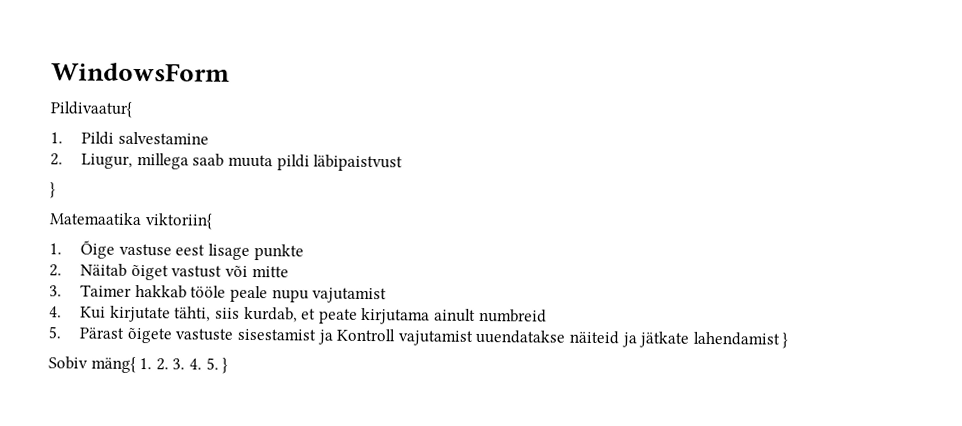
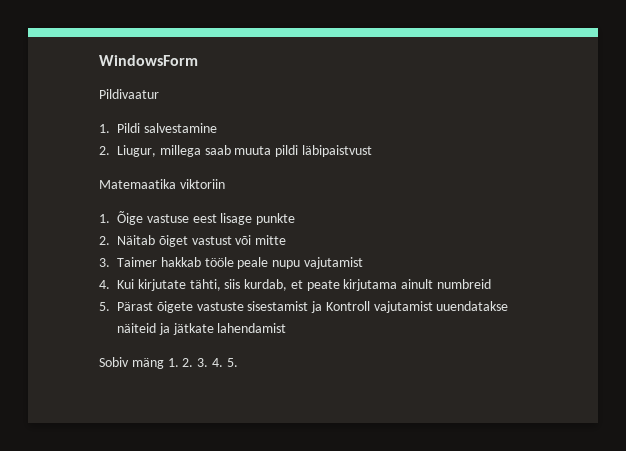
- Pildivaatur{
+ Pildivaatur
  2. Liugur, millega saab muuta pildi läbipaistvust
- }
- Matemaatika viktoriin{
+ Matemaatika viktoriin
- 5. Pärast õigete vastuste sisestamist ja Kontroll vajutamist uuendatakse näiteid ja jätkate lahendamist }
+ 5. Pärast õigete vastuste sisestamist ja Kontroll vajutamist uuendatakse näiteid ja jätkate lahendamist
- Sobiv mäng{ 1. 2. 3. 4. 5. }
+ Sobiv mäng 1. 2. 3. 4. 5.

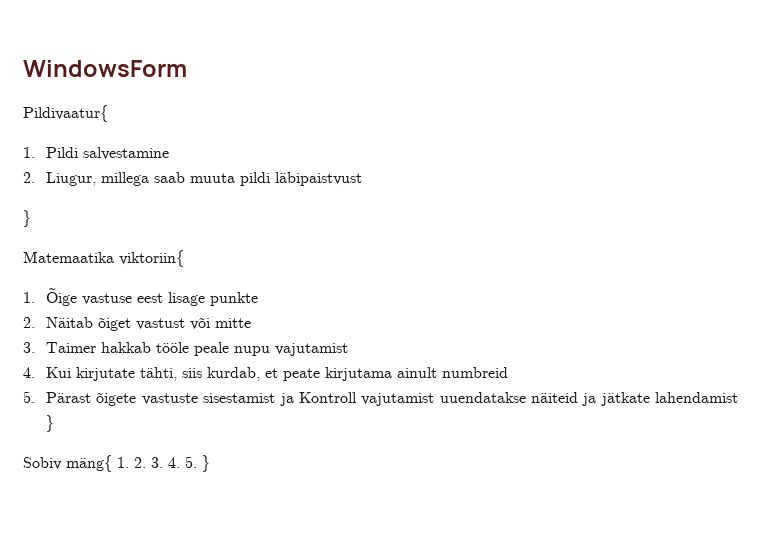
- Pildivaatur
+ Pildivaatur{
  2. Liugur, millega saab muuta pildi läbipaistvust
+ }
- Matemaatika viktoriin
+ Matemaatika viktoriin{
- 5. Pärast õigete vastuste sisestamist ja Kontroll vajutamist uuendatakse näiteid ja jätkate lahendamist
+ 5. Pärast õigete vastuste sisestamist ja Kontroll vajutamist uuendatakse näiteid ja jätkate lahendamist }
- Sobiv mäng 1. 2. 3. 4. 5.
+ Sobiv mäng{ 1. 2. 3. 4. 5. }

